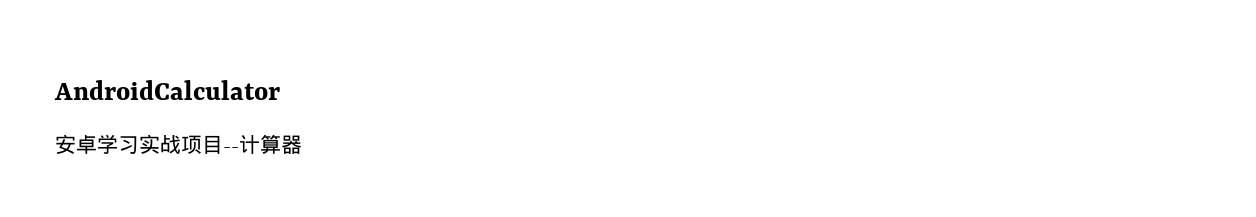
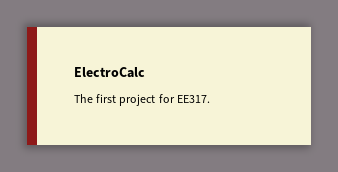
- AndroidCalculator
- 安卓学习实战项目--计算器
+ ElectroCalc
+ The first project for EE317.

